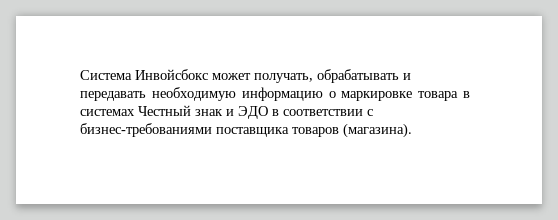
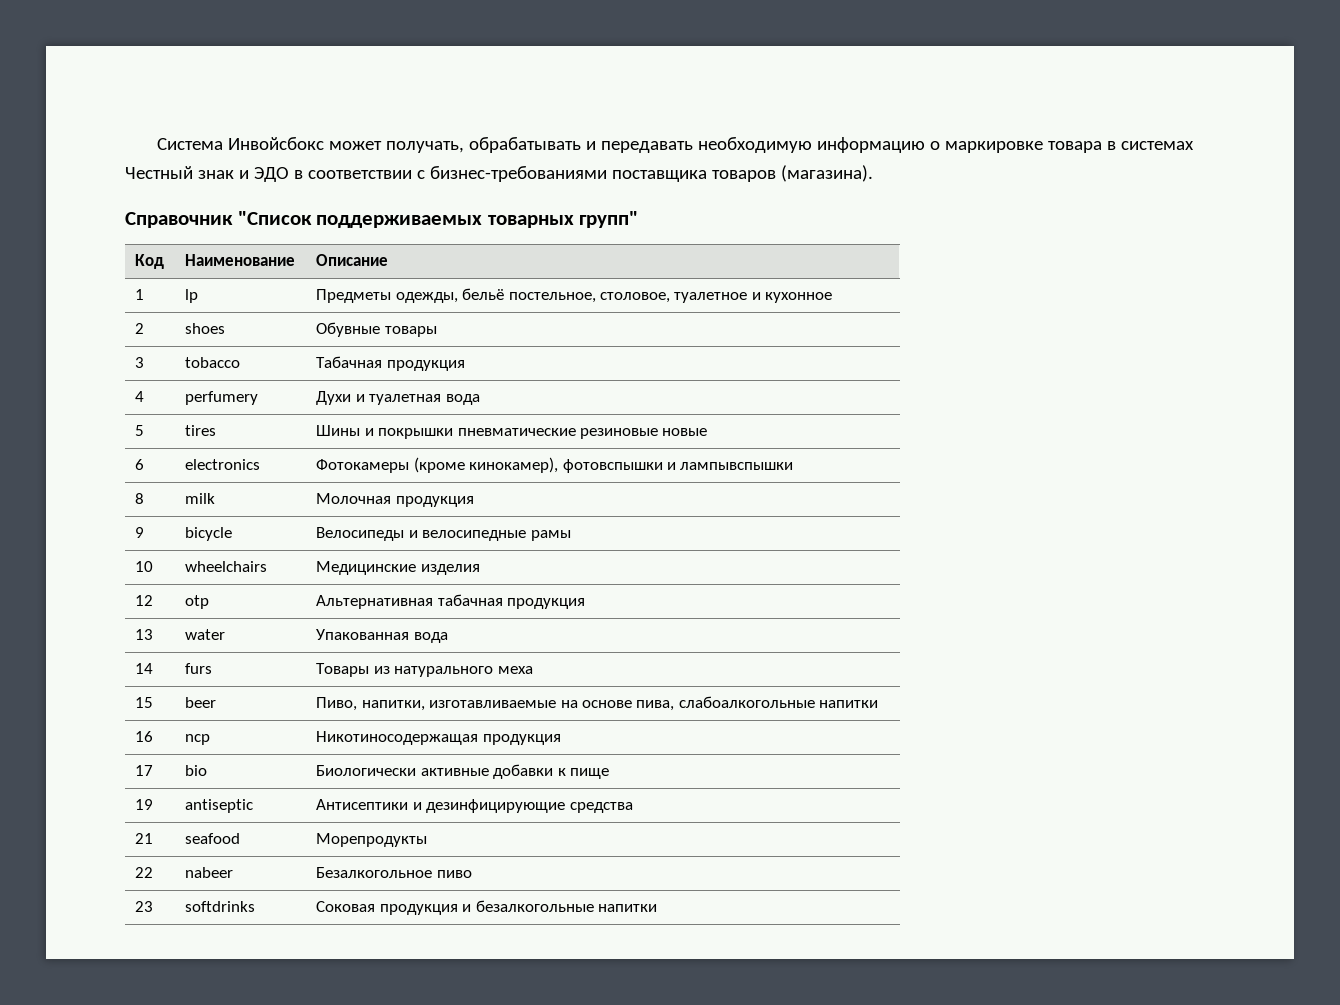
+ Справочник "Список поддерживаемых товарных групп"
+ Код | Наименование | Описание
+ 1 | lp | Предметы одежды, бельё постельное, столовое, туалетное и кухонное
+ 2 | shoes | Обувные товары
+ 3 | tobacco | Табачная продукция
+ 4 | perfumery | Духи и туалетная вода
+ 5 | tires | Шины и покрышки пневматические резиновые новые
+ 6 | electronics | Фотокамеры (кроме кинокамер), фотовспышки и лампывспышки
+ 8 | milk | Молочная продукция
+ 9 | bicycle | Велосипеды и велосипедные рамы
+ 10 | wheelchairs | Медицинские изделия
+ 12 | otp | Альтернативная табачная продукция
+ 13 | water | Упакованная вода
+ 14 | furs | Товары из натурального меха
+ 15 | beer | Пиво, напитки, изготавливаемые на основе пива, слабоалкогольные напитки
+ 16 | ncp | Никотиносодержащая продукция
+ 17 | bio | Биологически активные добавки к пище
+ 19 | antiseptic | Антисептики и дезинфицирующие средства
+ 21 | seafood | Морепродукты
+ 22 | nabeer | Безалкогольное пиво
+ 23 | softdrinks | Соковая продукция и безалкогольные напитки

